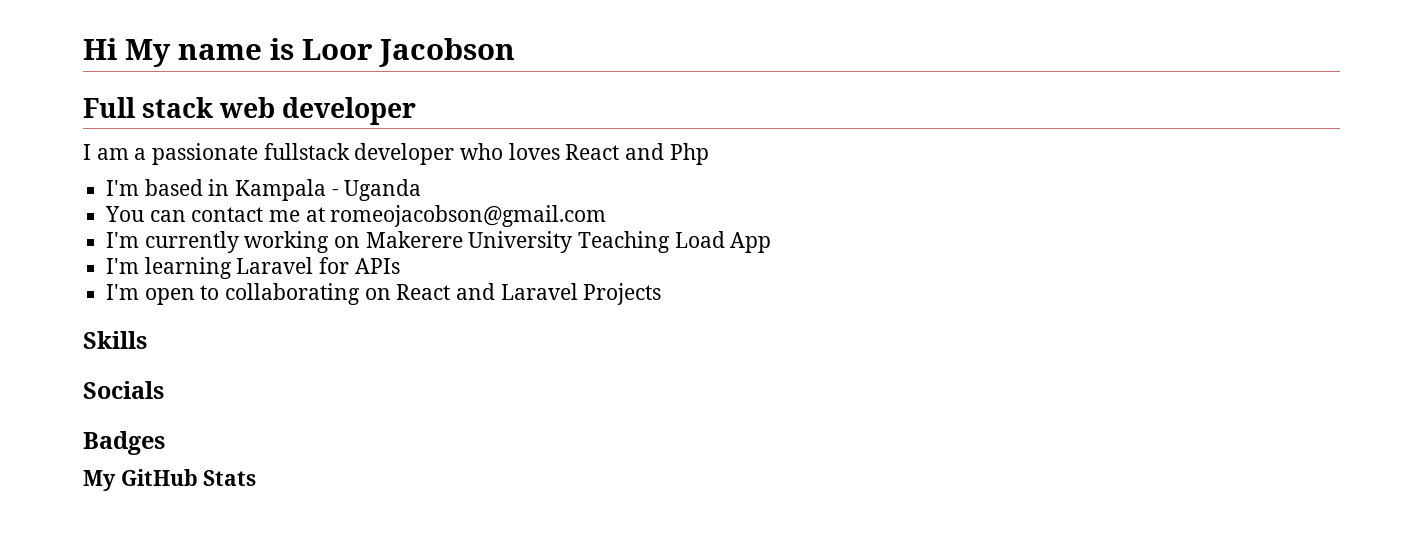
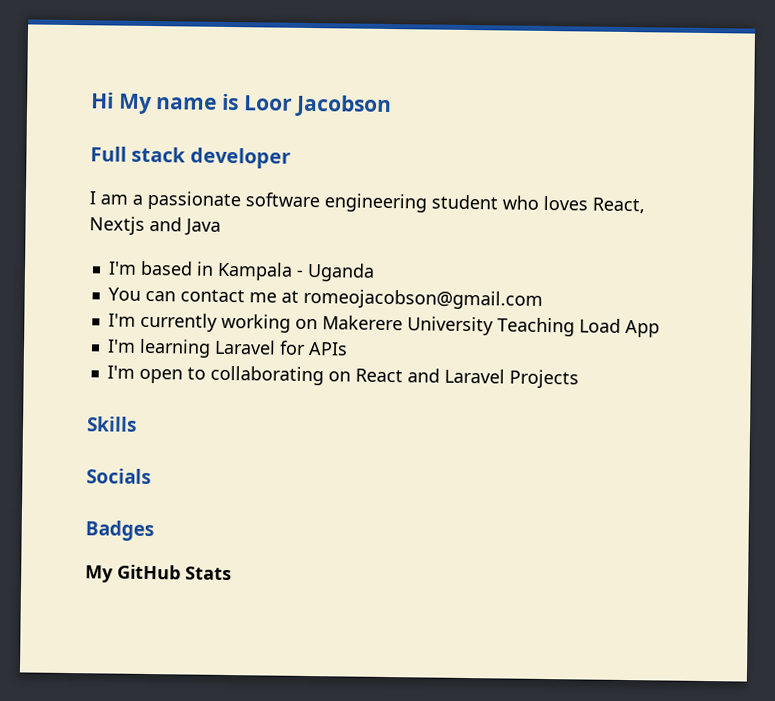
- Full stack web developer
+ Full stack developer
- I am a passionate fullstack developer who loves React and Php
+ I am a passionate software engineering student who loves React, Nextjs and Java

